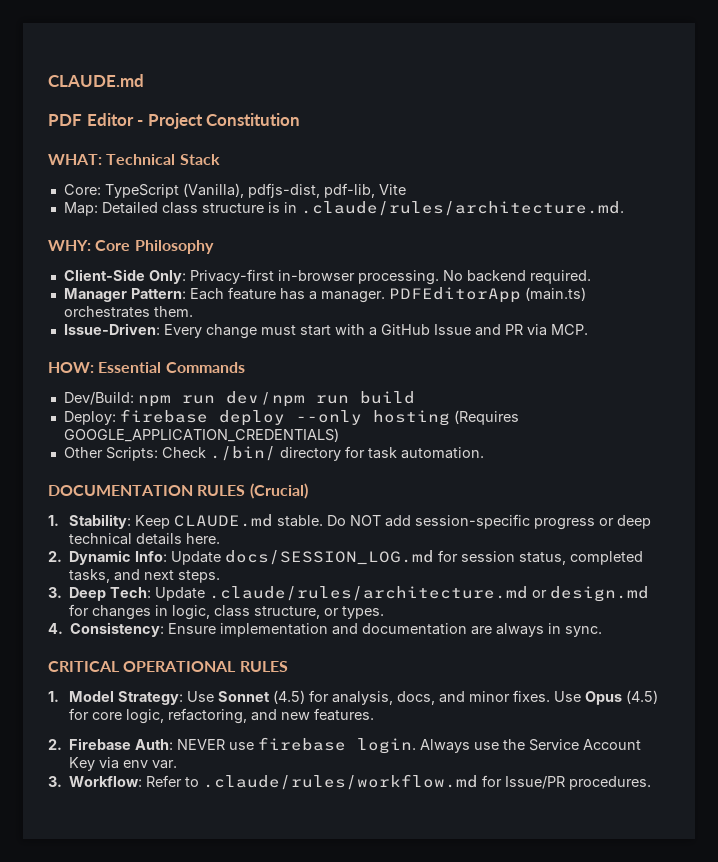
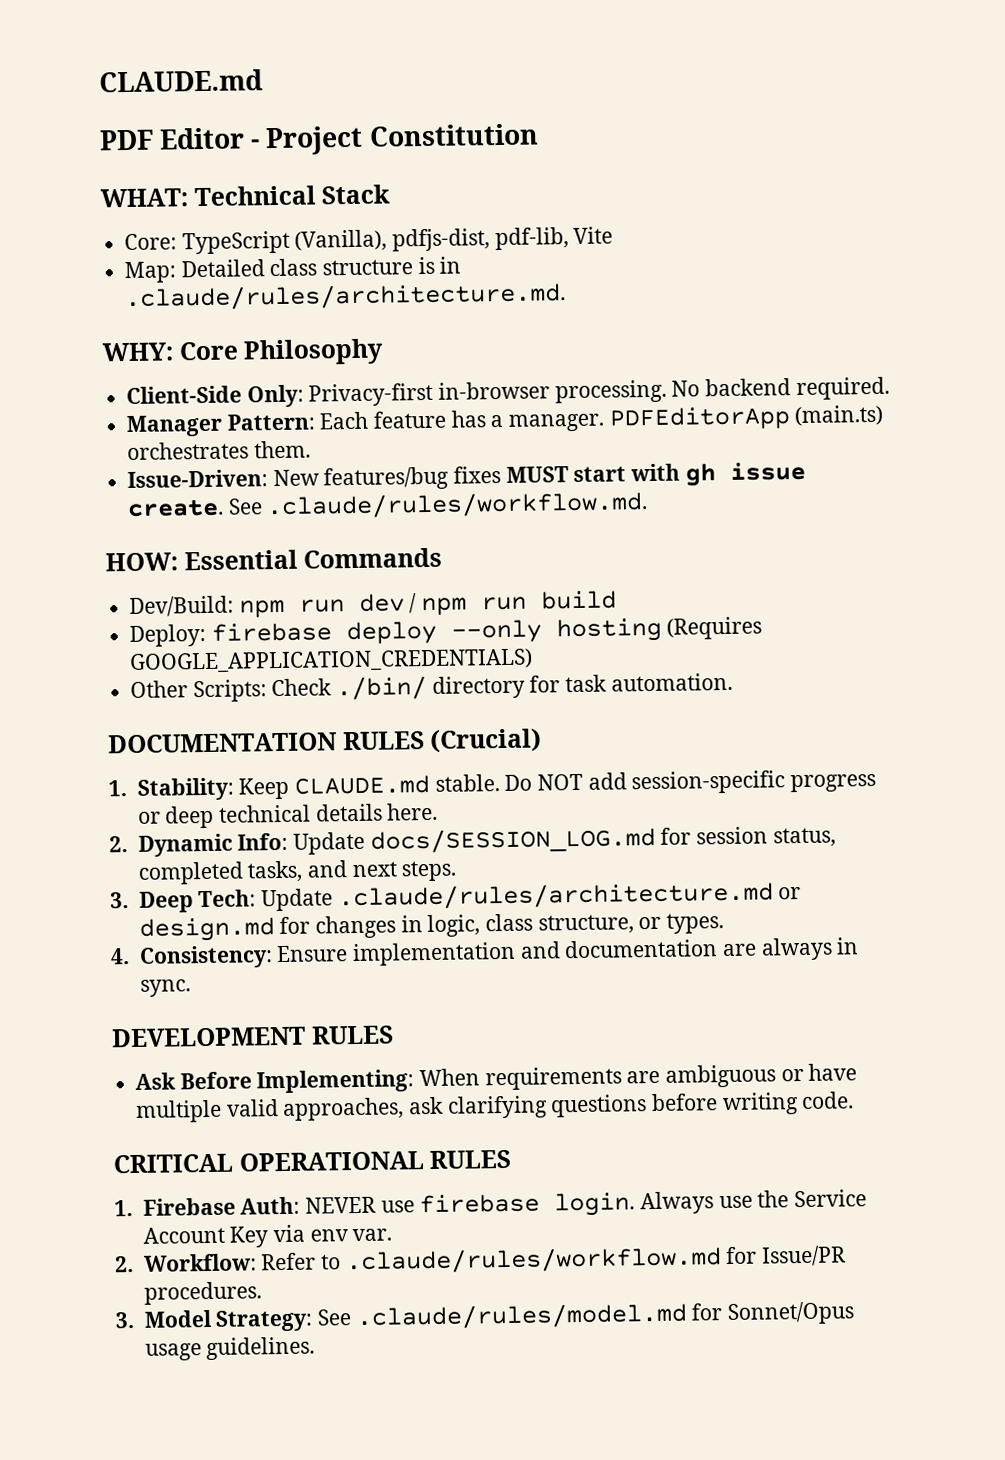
- Issue-Driven: Every change must start with a GitHub Issue and PR via MCP.
+ Issue-Driven: New features/bug fixes MUST start with gh issue create. See .claude/rules/workflow.md.
+ DEVELOPMENT RULES
+ Ask Before Implementing: When requirements are ambiguous or have multiple valid approaches, ask clarifying questions before writing code.
  CRITICAL OPERATIONAL RULES
- 1. Model Strategy: Use Sonnet (4.5) for analysis, docs, and minor fixes. Use Opus (4.5) for core logic, refactoring, and new features.
- 2. Firebase Auth: NEVER use firebase login.
+ 1. Firebase Auth: NEVER use firebase login.
- 3. Workflow: Refer to .claude/rules/workflow.md for Issue/PR procedures.
+ 2. Workflow: Refer to .claude/rules/workflow.md for Issue/PR procedures.
+ 3. Model Strategy: See .claude/rules/model.md for Sonnet/Opus usage guidelines.

